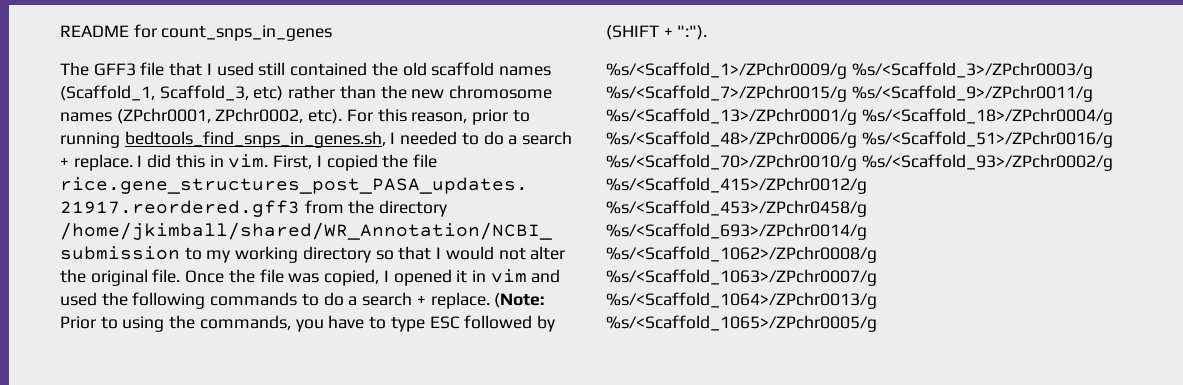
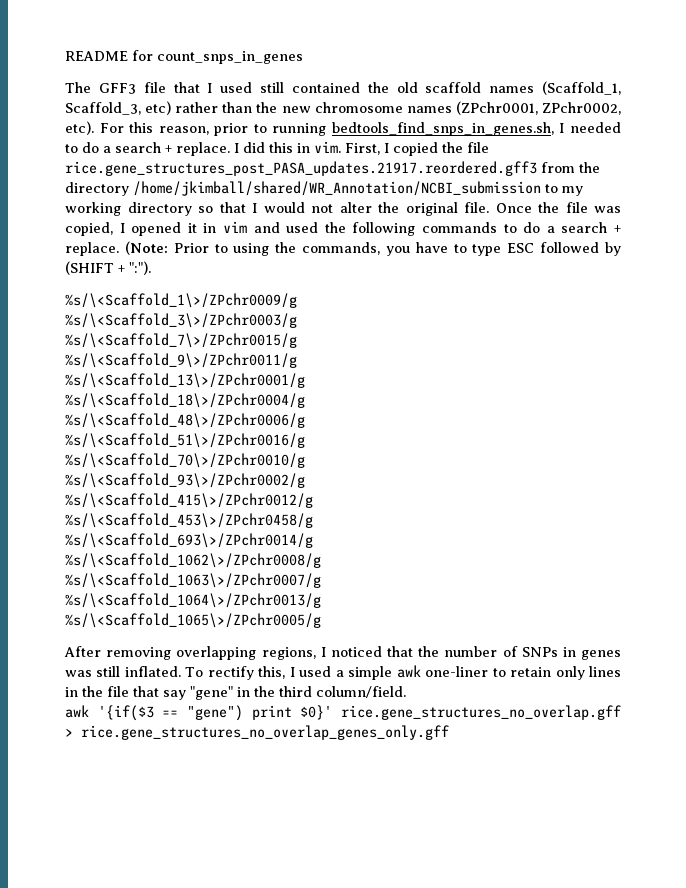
- %s/<Scaffold_1>/ZPchr0009/g %s/<Scaffold_3>/ZPchr0003/g %s/<Scaffold_7>/ZPchr0015/g %s/<Scaffold_9>/ZPchr0011/g %s/<Scaffold_13>/ZPchr0001/g %s/<Scaffold_18>/ZPchr0004/g %s/<Scaffold_48>/ZPchr0006/g %s/<Scaffold_51>/ZPchr0016/g %s/<Scaffold_70>/ZPchr0010/g %s/<Scaffold_93>/ZPchr0002/g %s/<Scaffold_415>/ZPchr0012/g %s/<Scaffold_453>/ZPchr0458/g %s/<Scaffold_693>/ZPchr0014/g %s/<Scaffold_1062>/ZPchr0008/g %s/<Scaffold_1063>/ZPchr0007/g %s/<Scaffold_1064>/ZPchr0013/g %s/<Scaffold_1065>/ZPchr0005/g
+ %s/\<Scaffold_1\>/ZPchr0009/g
+ %s/\<Scaffold_3\>/ZPchr0003/g
+ %s/\<Scaffold_7\>/ZPchr0015/g
+ %s/\<Scaffold_9\>/ZPchr0011/g
+ %s/\<Scaffold_13\>/ZPchr0001/g
+ %s/\<Scaffold_18\>/ZPchr0004/g
+ %s/\<Scaffold_48\>/ZPchr0006/g
+ %s/\<Scaffold_51\>/ZPchr0016/g
+ %s/\<Scaffold_70\>/ZPchr0010/g
+ %s/\<Scaffold_93\>/ZPchr0002/g
+ %s/\<Scaffold_415\>/ZPchr0012/g
+ %s/\<Scaffold_453\>/ZPchr0458/g
+ %s/\<Scaffold_693\>/ZPchr0014/g
+ %s/\<Scaffold_1062\>/ZPchr0008/g
+ %s/\<Scaffold_1063\>/ZPchr0007/g
+ %s/\<Scaffold_1064\>/ZPchr0013/g
+ %s/\<Scaffold_1065\>/ZPchr0005/g
+ After removing overlapping regions, I noticed that the number of SNPs in genes was still inflated. To rectify this, I used a simple awk one-liner to retain only lines in the file that say "gene" in the third column/field.
+ awk '{if($3 == "gene") print $0}' rice.gene_structures_no_overlap.gff > rice.gene_structures_no_overlap_genes_only.gff

